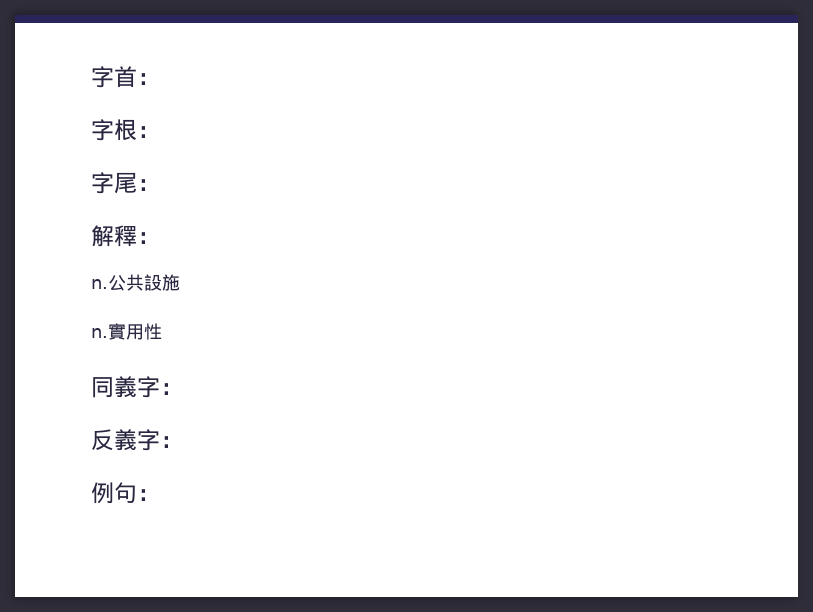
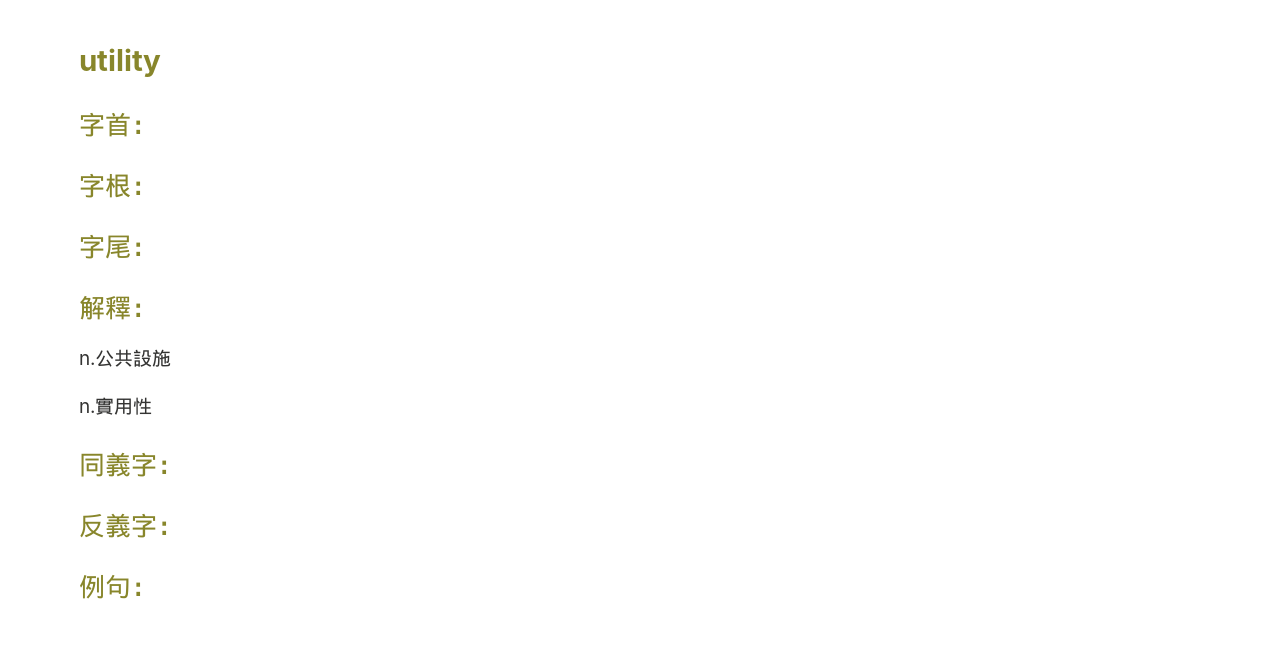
+ utility

